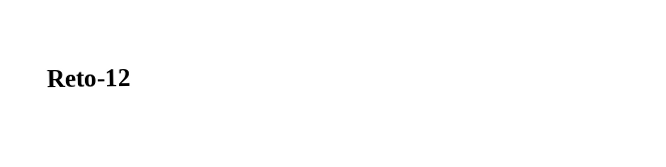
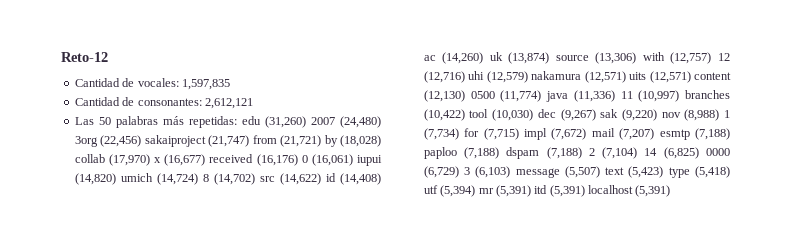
+ Cantidad de vocales: 1,597,835
+ Cantidad de consonantes: 2,612,121
+ Las 50 palabras más repetidas: edu (31,260) 2007 (24,480) 3org (22,456) sakaiproject (21,747) from (21,721) by (18,028) collab (17,970) x (16,677) received (16,176) 0 (16,061) iupui (14,820) umich (14,724) 8 (14,702) src (14,622) id (14,408) ac (14,260) uk (13,874) source (13,306) with (12,757) 12 (12,716) uhi (12,579) nakamura (12,571) uits (12,571) content (12,130) 0500 (11,774) java (11,336) 11 (10,997) branches (10,422) tool (10,030) dec (9,267) sak (9,220) nov (8,988) 1 (7,734) for (7,715) impl (7,672) mail (7,207) esmtp (7,188) paploo (7,188) dspam (7,188) 2 (7,104) 14 (6,825) 0000 (6,729) 3 (6,103) message (5,507) text (5,423) type (5,418) utf (5,394) mr (5,391) itd (5,391) localhost (5,391)

